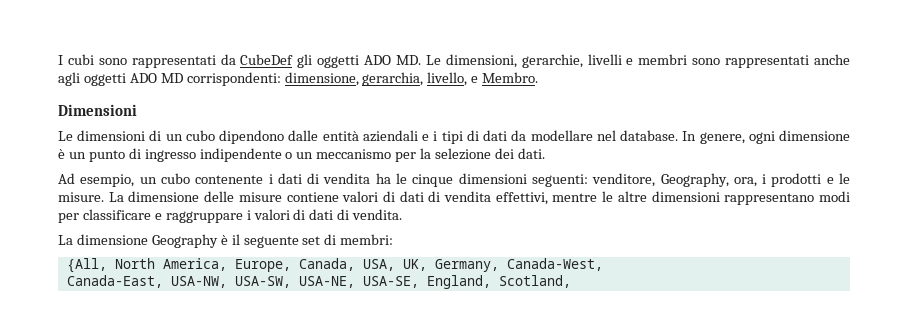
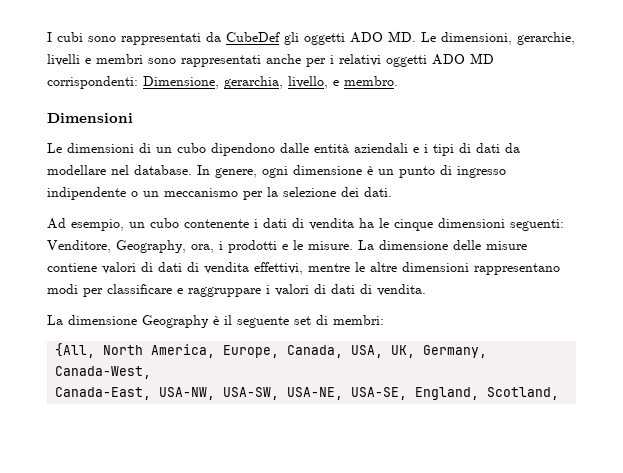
- I cubi sono rappresentati da CubeDef gli oggetti ADO MD. Le dimensioni, gerarchie, livelli e membri sono rappresentati anche agli oggetti ADO MD corrispondenti: dimensione, gerarchia, livello, e Membro.
+ I cubi sono rappresentati da CubeDef gli oggetti ADO MD. Le dimensioni, gerarchie, livelli e membri sono rappresentati anche per i relativi oggetti ADO MD corrispondenti: Dimensione, gerarchia, livello, e membro.
- Ad esempio, un cubo contenente i dati di vendita ha le cinque dimensioni seguenti: venditore, Geography, ora, i prodotti e le misure.
+ Ad esempio, un cubo contenente i dati di vendita ha le cinque dimensioni seguenti: Venditore, Geography, ora, i prodotti e le misure.

